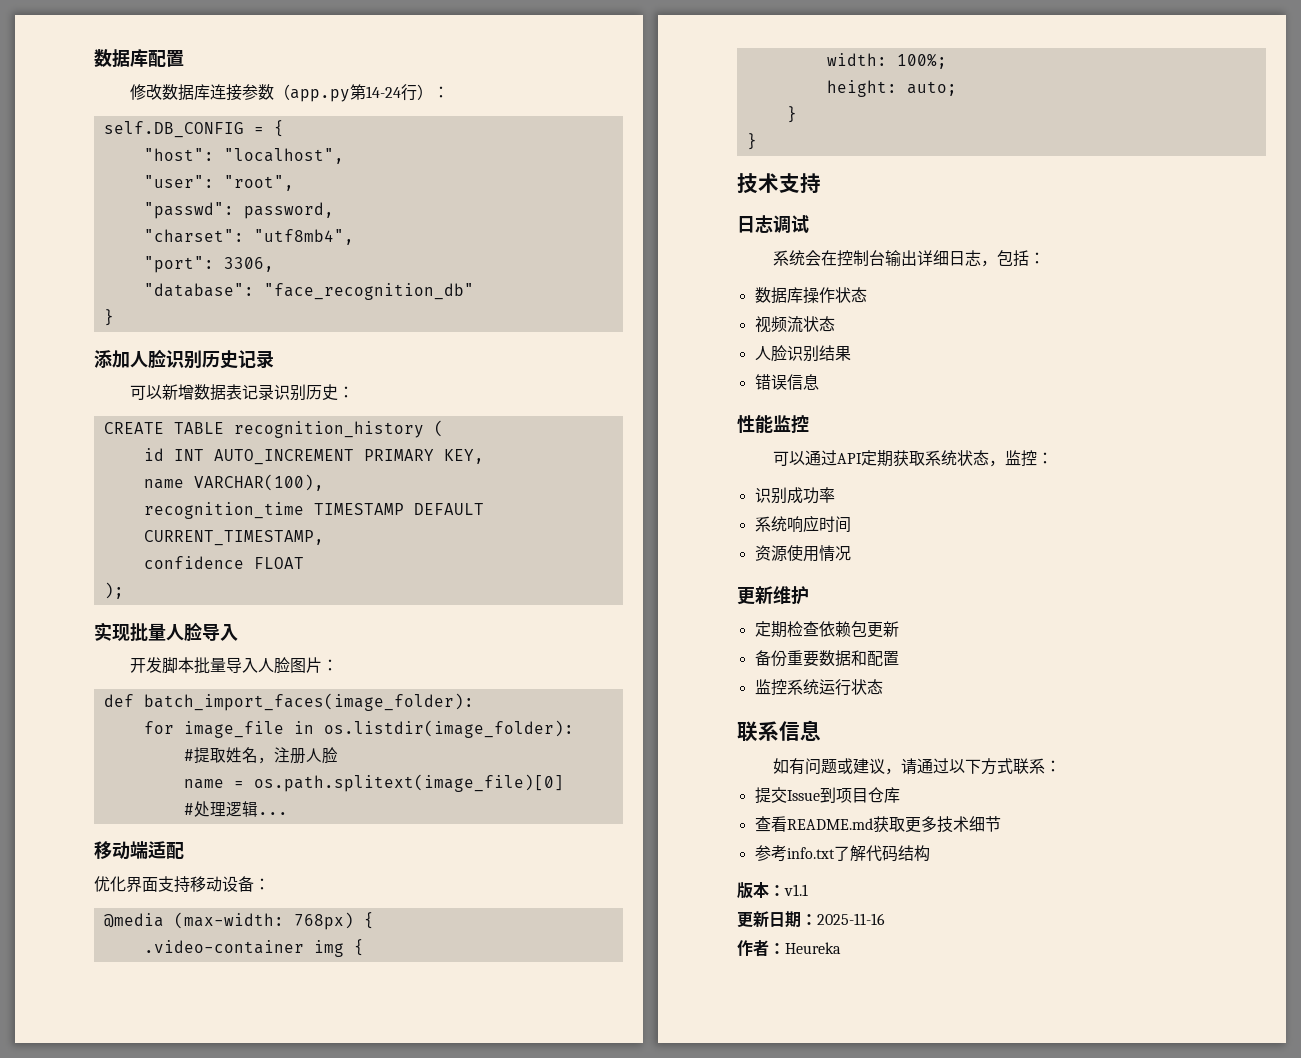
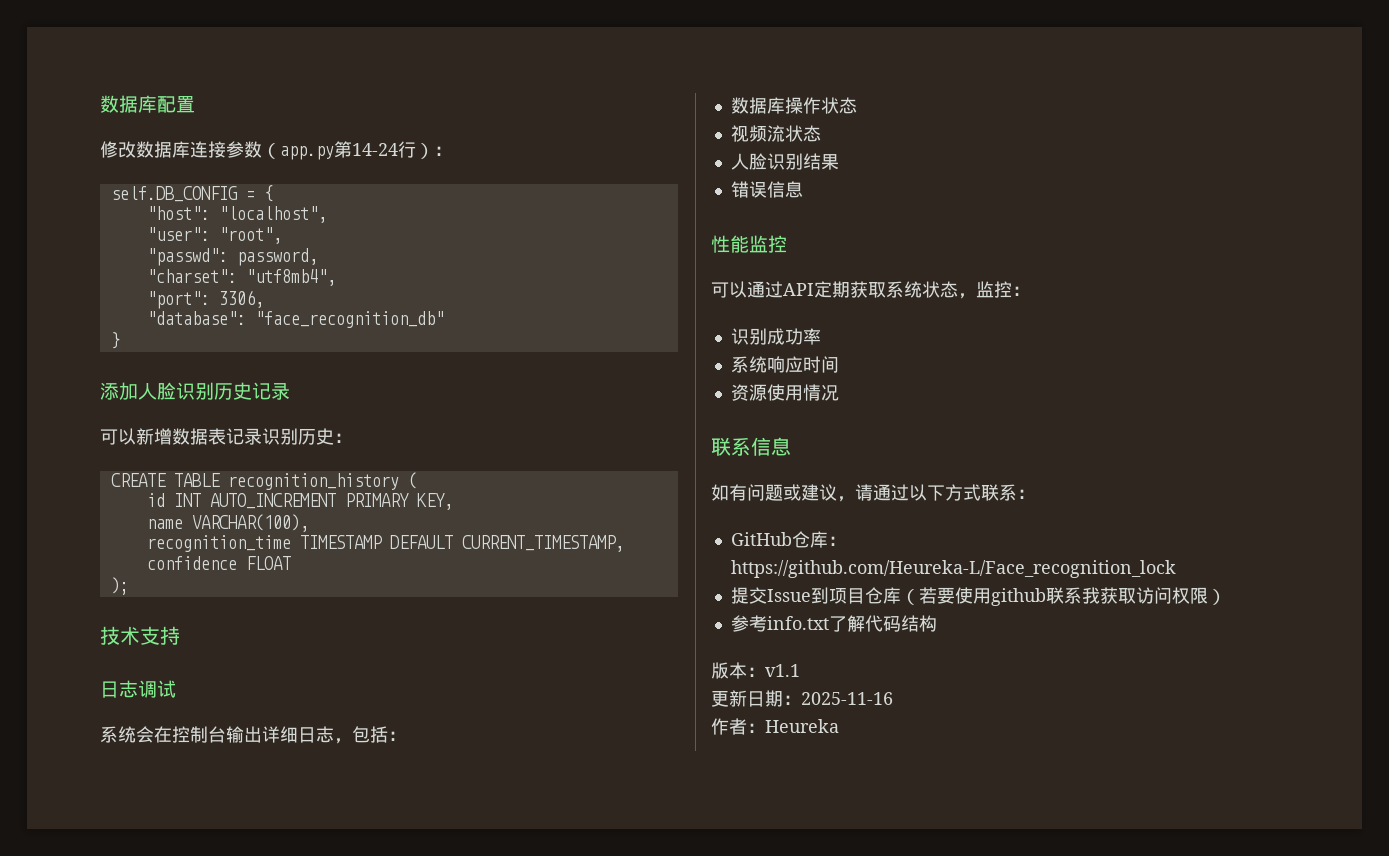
- 实现批量人脸导入
- 开发脚本批量导入人脸图片：
- def batch_import_faces(image_folder):
- for image_file in os.listdir(image_folder):
- #提取姓名，注册人脸
- name = os.path.splitext(image_file)[0]
- #处理逻辑...
- 移动端适配
- 优化界面支持移动设备：
- @media (max-width: 768px) {
- .video-container img {
- width: 100%;
- height: auto;
- }
- }
- 更新维护
- 定期检查依赖包更新
- 备份重要数据和配置
- 监控系统运行状态
+ GitHub仓库：https://github.com/Heureka-L/Face_recognition_lock
- 提交Issue到项目仓库
- 查看README.md获取更多技术细节
+ 提交Issue到项目仓库（若要使用github联系我获取访问权限）

